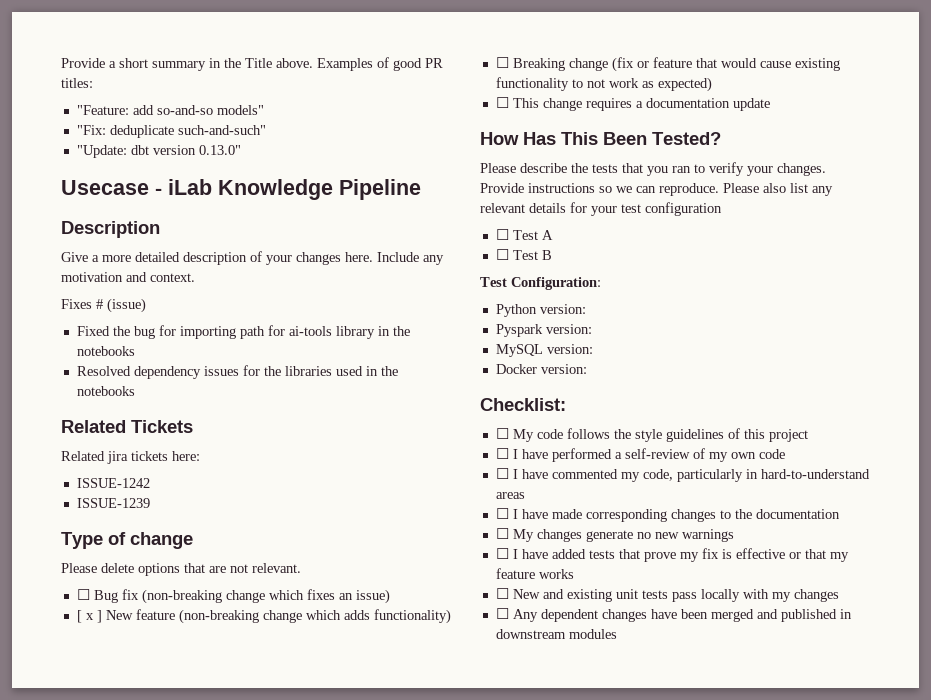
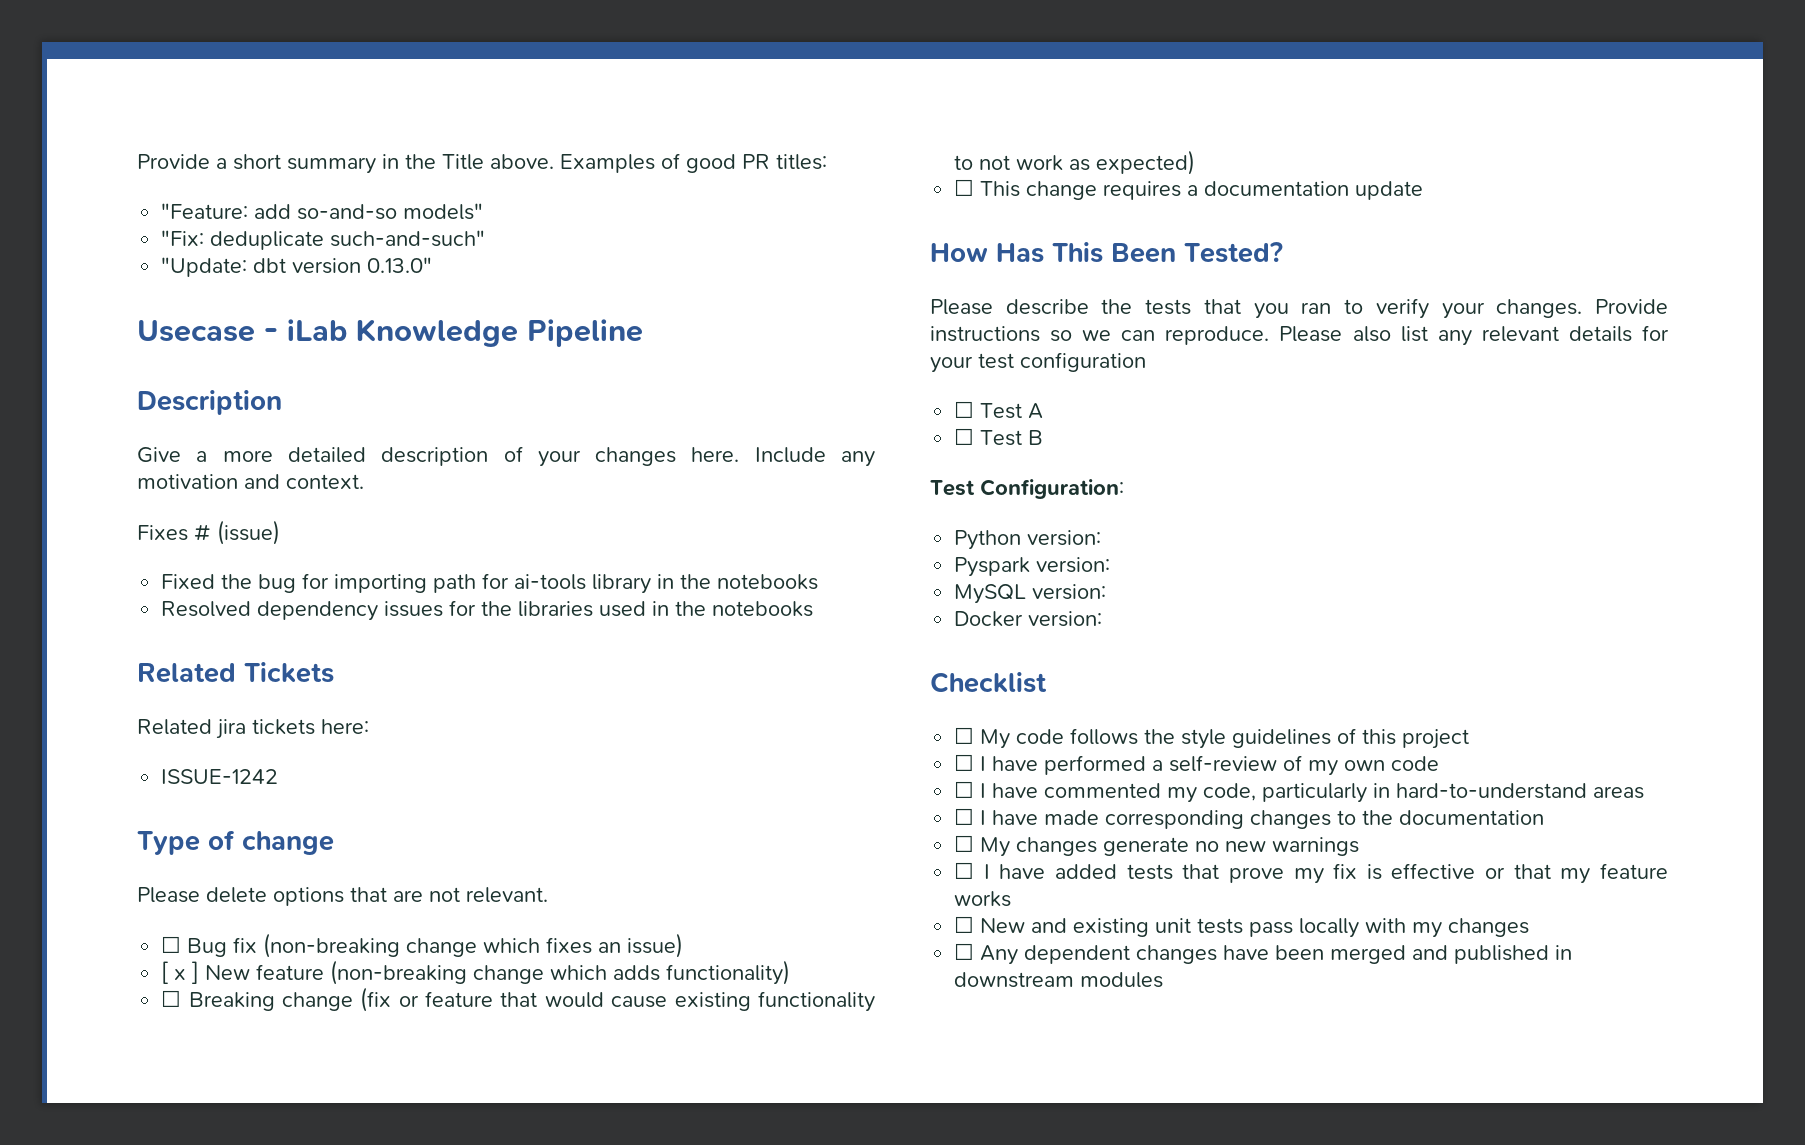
- ISSUE-1239
- Checklist:
+ Checklist

